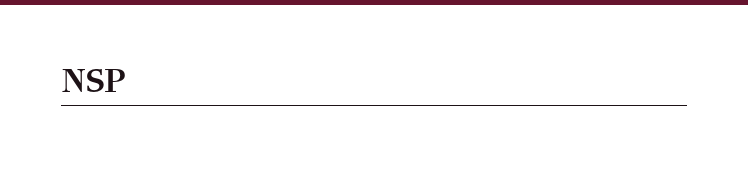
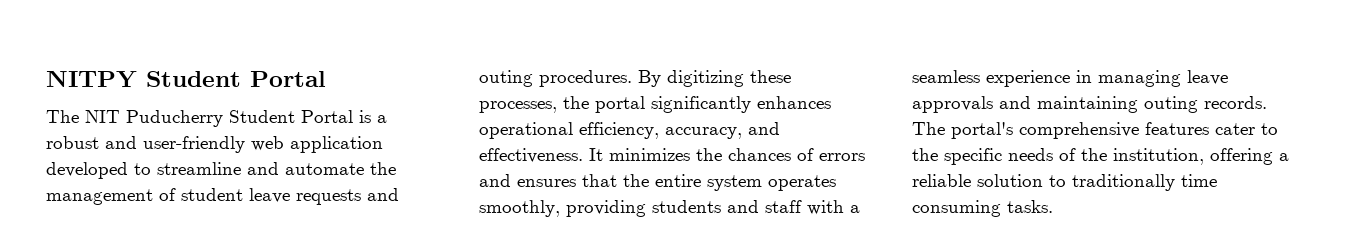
- NSP
+ NITPY Student Portal
+ The NIT Puducherry Student Portal is a robust and user-friendly web application developed to streamline and automate the management of student leave requests and outing procedures. By digitizing these processes, the portal significantly enhances operational efficiency, accuracy, and effectiveness. It minimizes the chances of errors and ensures that the entire system operates smoothly, providing students and staff with a seamless experience in managing leave approvals and maintaining outing records. The portal's comprehensive features cater to the specific needs of the institution, offering a reliable solution to traditionally time consuming tasks.

